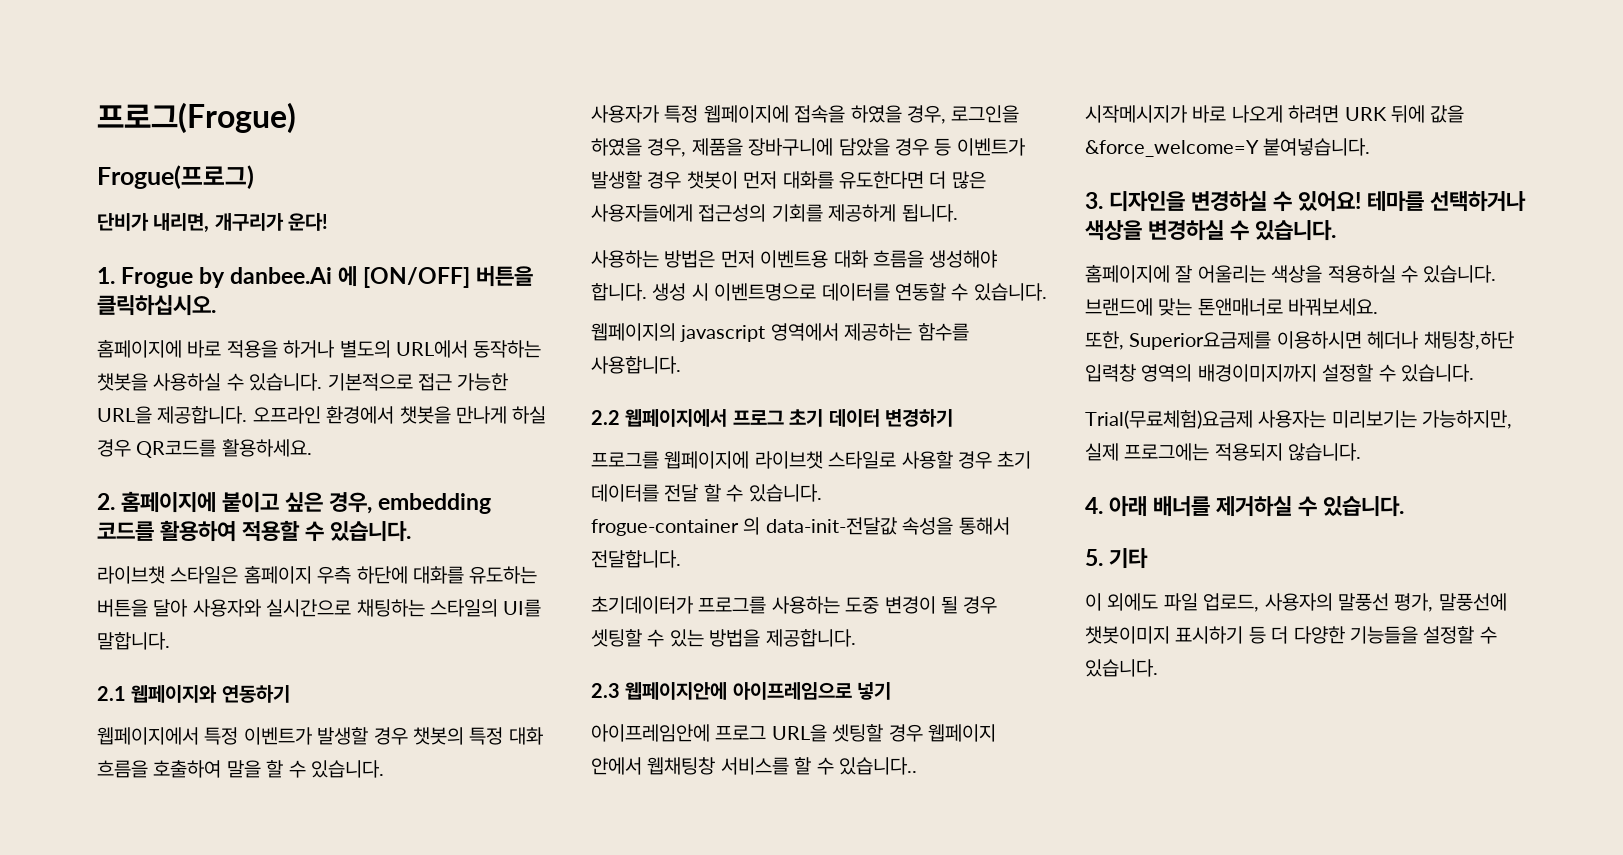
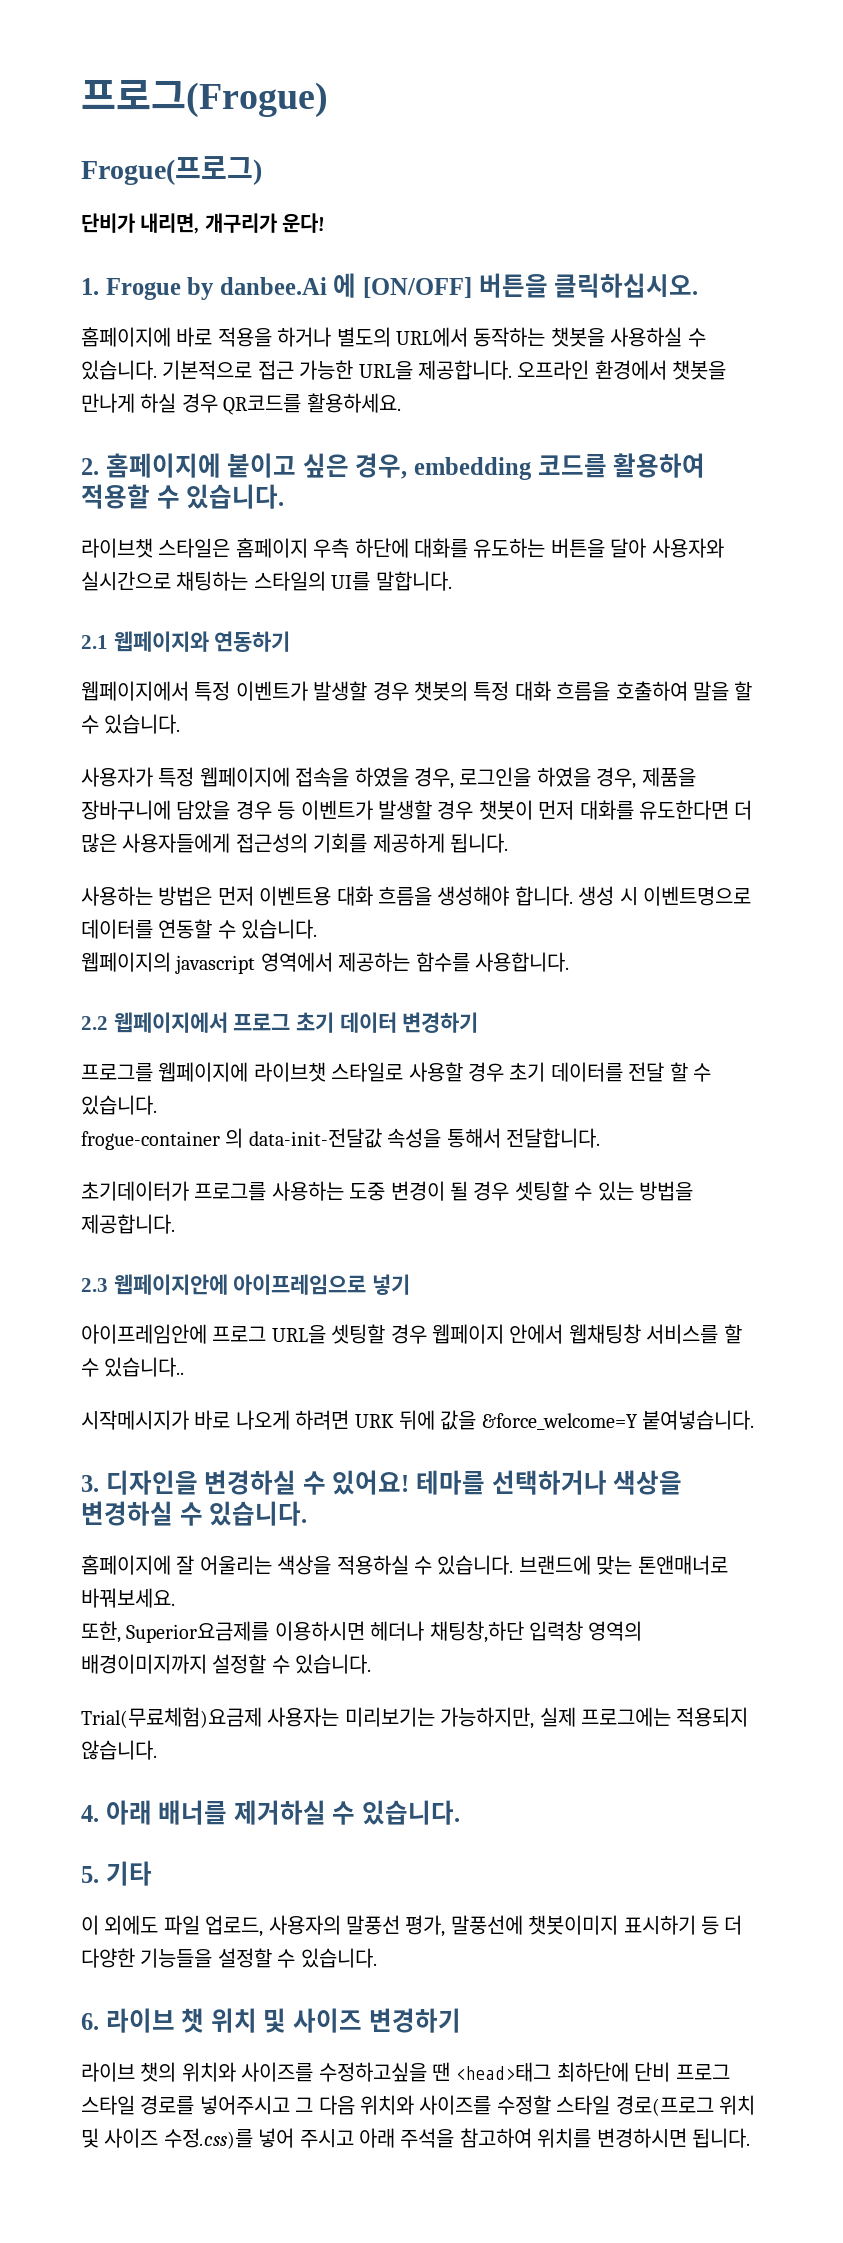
+ 6. 라이브 챗 위치 및 사이즈 변경하기
+ 라이브 챗의 위치와 사이즈를 수정하고싶을 땐 <head>태그 최하단에 단비 프로그 스타일 경로를 넣어주시고 그 다음 위치와 사이즈를 수정할 스타일 경로(프로그 위치 및 사이즈 수정.css)를 넣어 주시고 아래 주석을 참고하여 위치를 변경하시면 됩니다.

